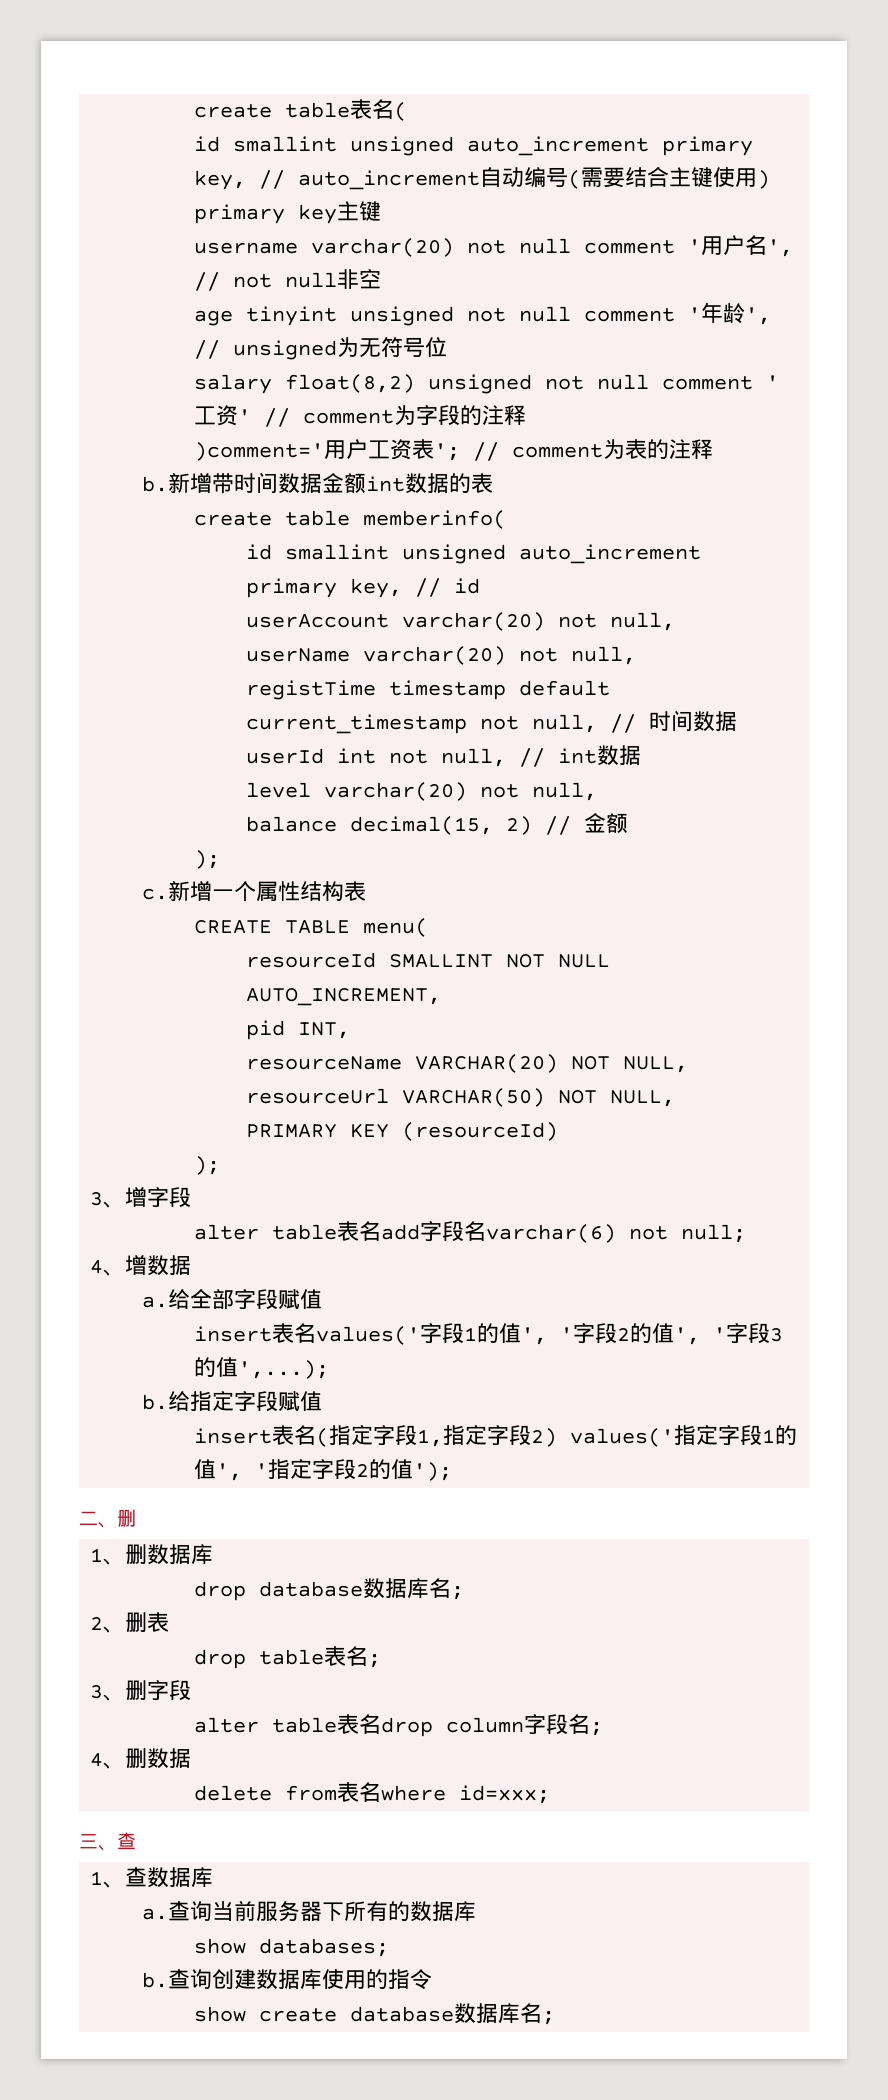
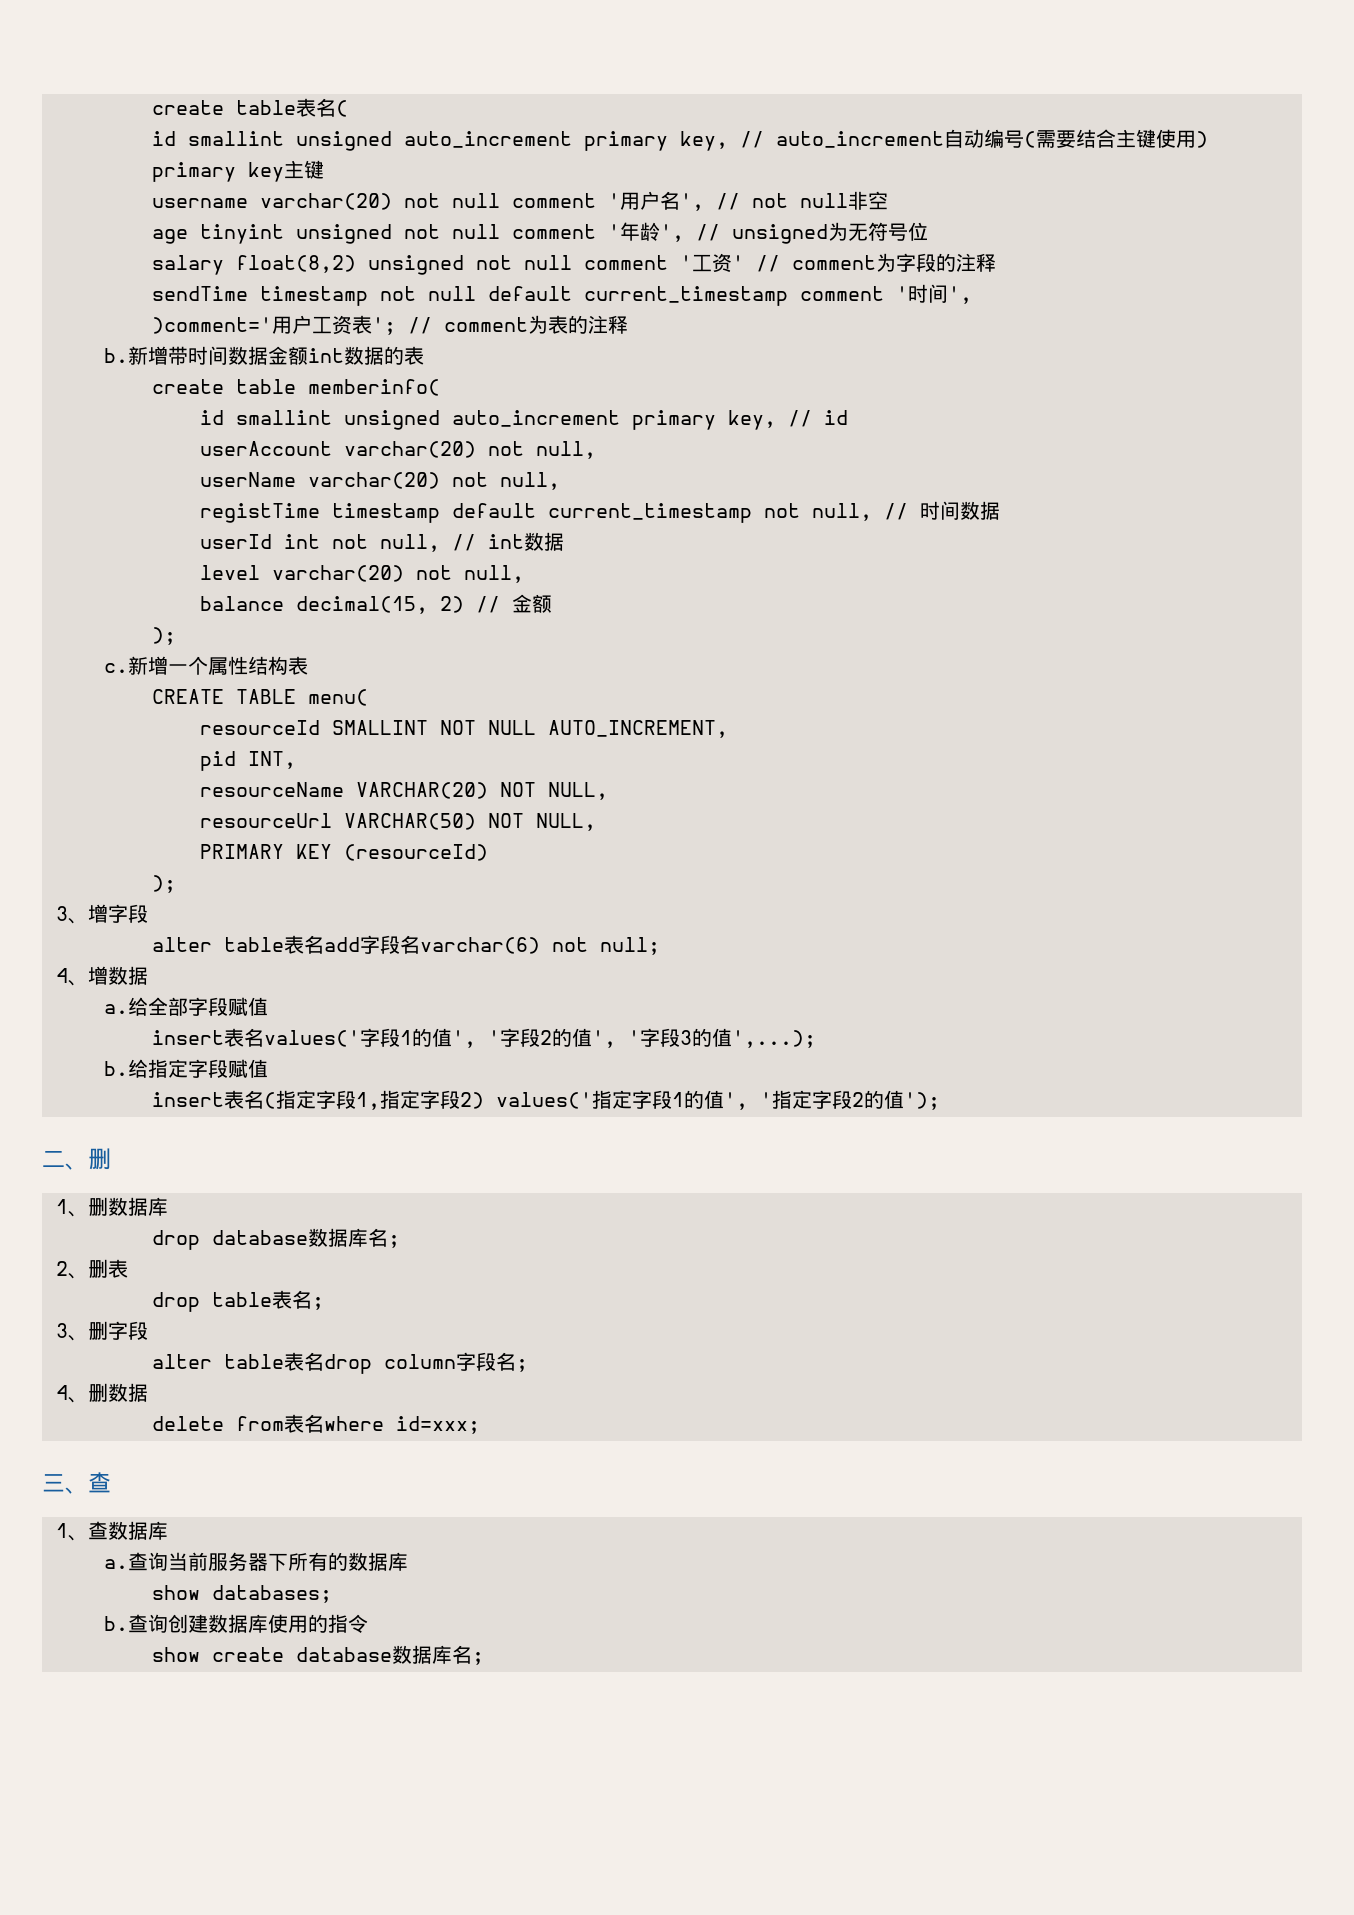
+ sendTime timestamp not null default current_timestamp comment '时间',

